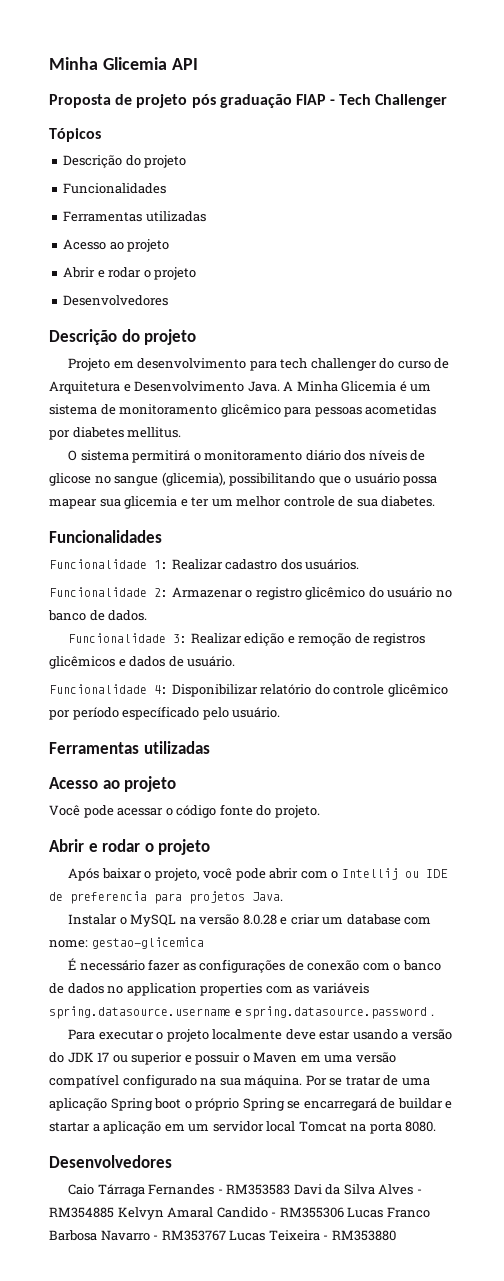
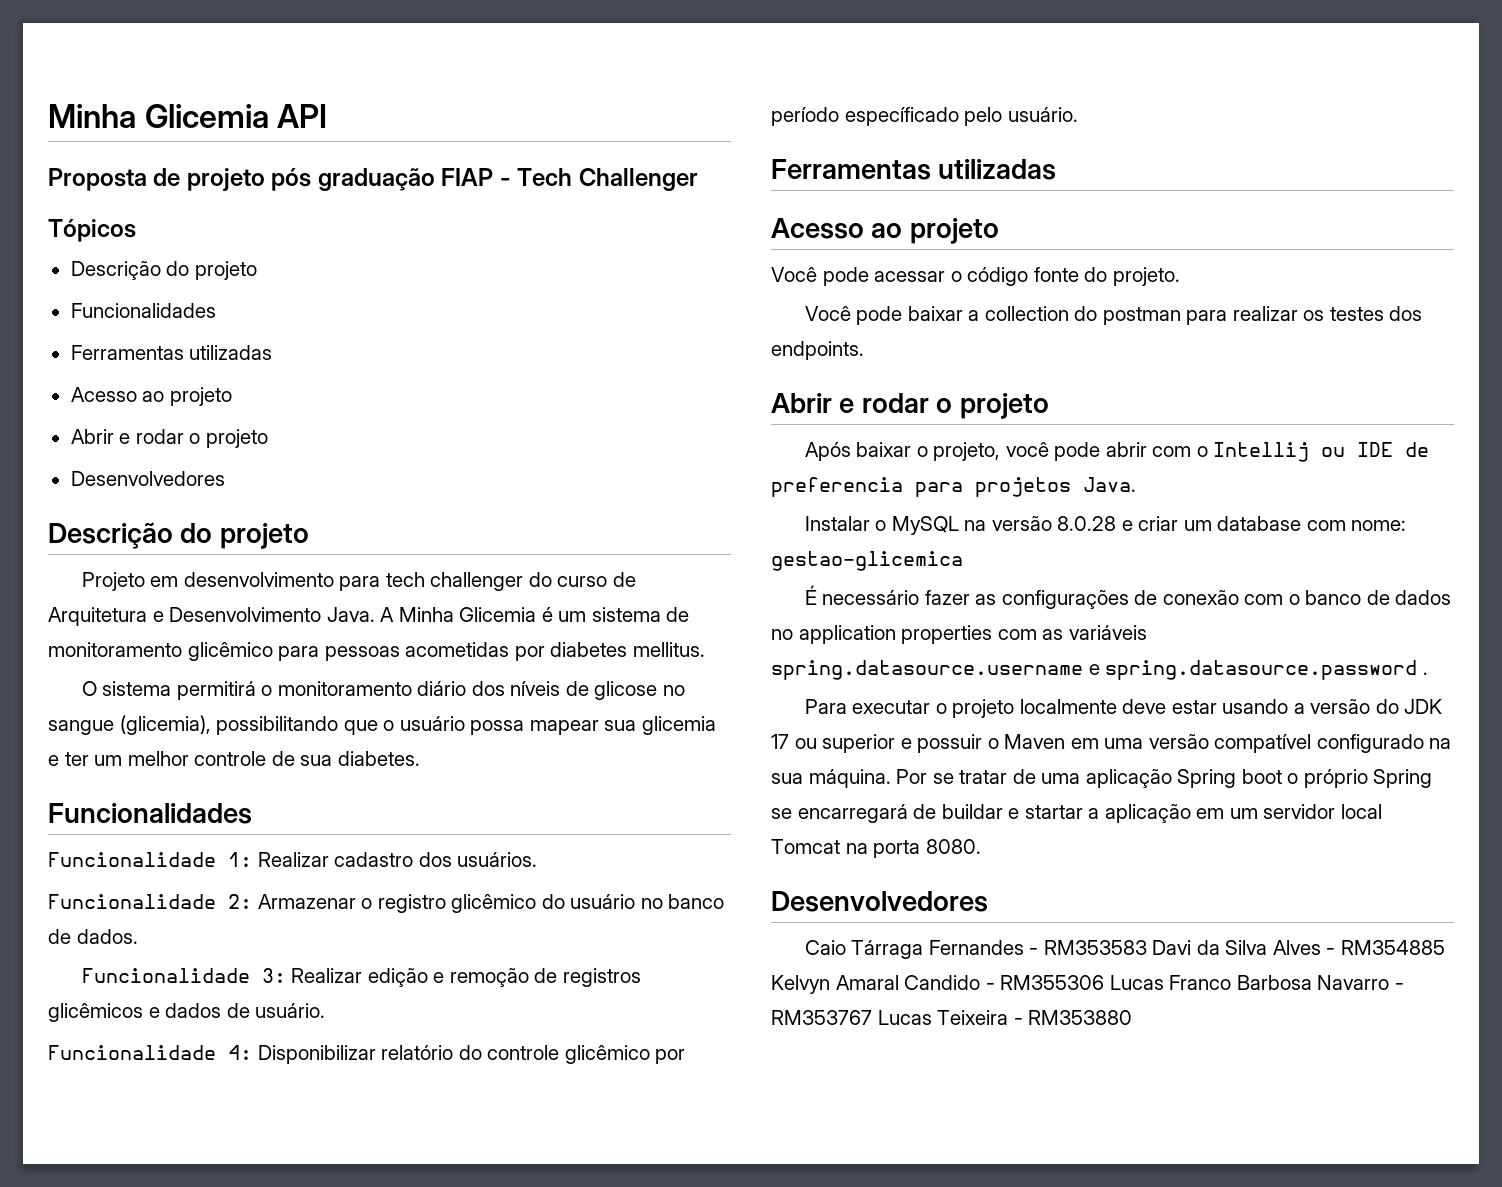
+ Você pode baixar a collection do postman para realizar os testes dos endpoints.

